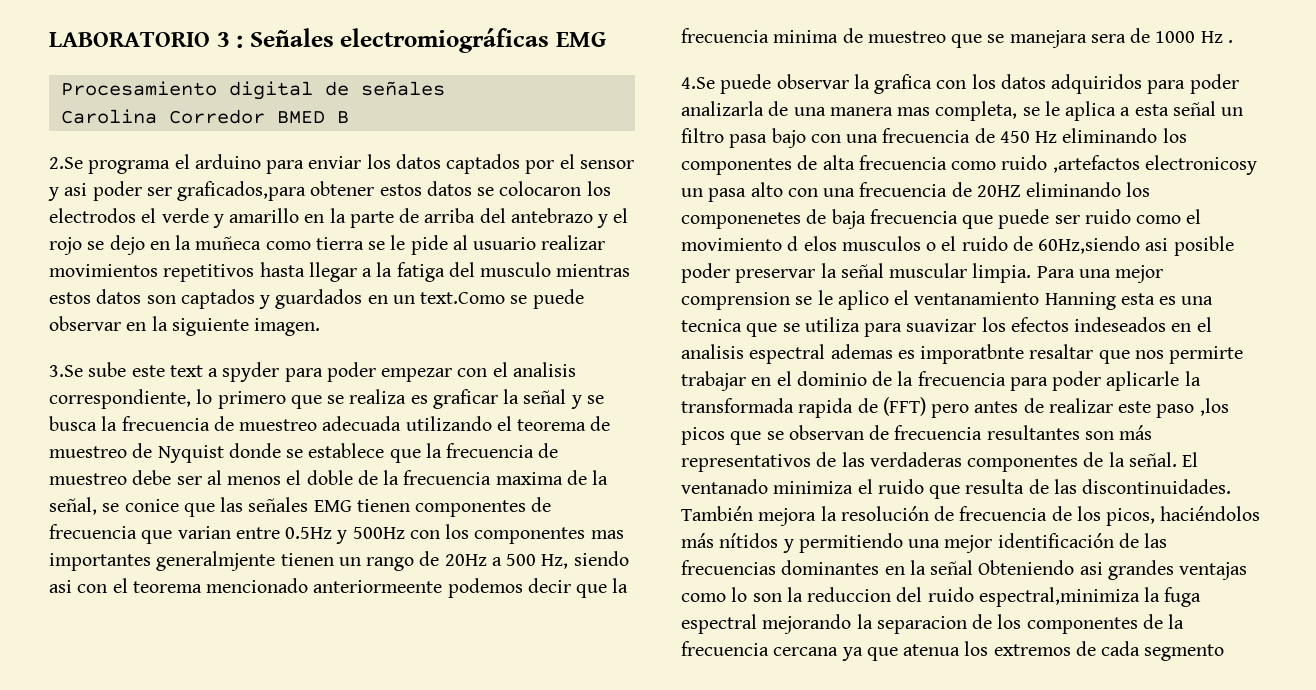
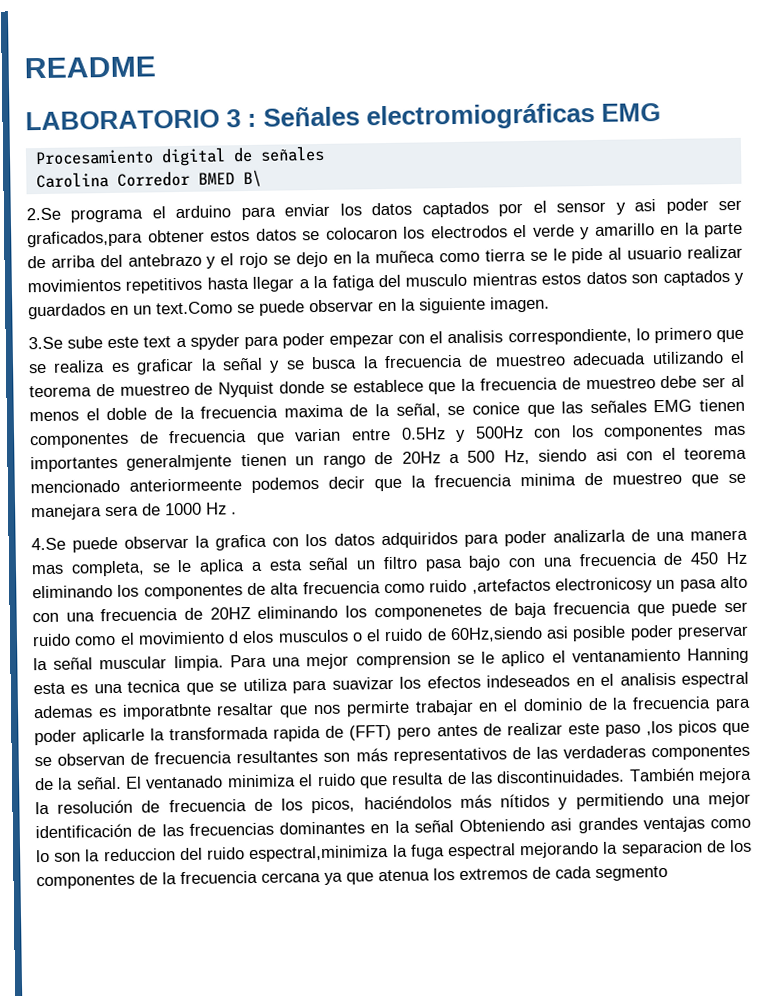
+ README
- Carolina Corredor BMED B
+ Carolina Corredor BMED B\

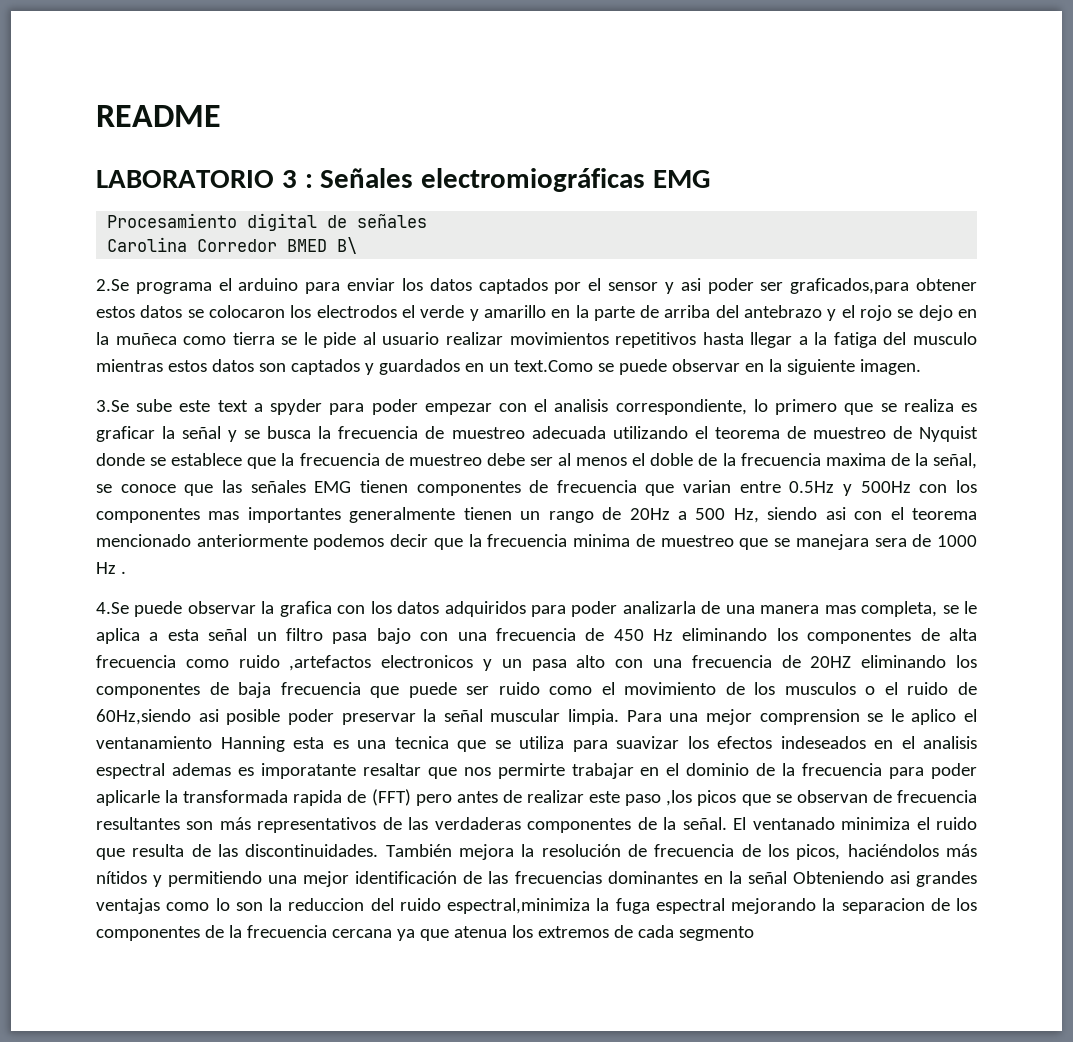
- 3.Se sube este text a spyder para poder empezar con el analisis correspondiente, lo primero que se realiza es graficar la señal y se busca la frecuencia de muestreo adecuada utilizando el teorema de muestreo de Nyquist donde se establece que la frecuencia de muestreo debe ser al menos el doble de la frecuencia maxima de la señal, se conice que las señales EMG tienen componentes de frecuencia que varian entre 0.5Hz y 500Hz con los componentes mas importantes generalmjente tienen un rango de 20Hz a 500 Hz, siendo asi con el teorema mencionado anteriormeente podemos decir que la frecuencia minima de muestreo que se manejara sera de 1000 Hz .
+ 3.Se sube este text a spyder para poder empezar con el analisis correspondiente, lo primero que se realiza es graficar la señal y se busca la frecuencia de muestreo adecuada utilizando el teorema de muestreo de Nyquist donde se establece que la frecuencia de muestreo debe ser al menos el doble de la frecuencia maxima de la señal, se conoce que las señales EMG tienen componentes de frecuencia que varian entre 0.5Hz y 500Hz con los componentes mas importantes generalmente tienen un rango de 20Hz a 500 Hz, siendo asi con el teorema mencionado anteriormente podemos decir que la frecuencia minima de muestreo que se manejara sera de 1000 Hz .
- 4.Se puede observar la grafica con los datos adquiridos para poder analizarla de una manera mas completa, se le aplica a esta señal un filtro pasa bajo con una frecuencia de 450 Hz eliminando los componentes de alta frecuencia como ruido ,artefactos electronicosy un pasa alto con una frecuencia de 20HZ eliminando los componenetes de baja frecuencia que puede ser ruido como el movimiento d elos musculos o el ruido de 60Hz,siendo asi posible poder preservar la señal muscular limpia.
+ 4.Se puede observar la grafica con los datos adquiridos para poder analizarla de una manera mas completa, se le aplica a esta señal un filtro pasa bajo con una frecuencia de 450 Hz eliminando los componentes de alta frecuencia como ruido ,artefactos electronicos y un pasa alto con una frecuencia de 20HZ eliminando los componentes de baja frecuencia que puede ser ruido como el movimiento de los musculos o el ruido de 60Hz,siendo asi posible poder preservar la señal muscular limpia.
- Para una mejor comprension se le aplico el ventanamiento Hanning esta es una tecnica que se utiliza para suavizar los efectos indeseados en el analisis espectral ademas es imporatbnte resaltar que nos permirte trabajar en el dominio de la frecuencia para poder aplicarle la transformada rapida de (FFT) pero antes de realizar este paso ,los picos que se observan de frecuencia resultantes son más representativos de las verdaderas componentes de la señal.
+ Para una mejor comprension se le aplico el ventanamiento Hanning esta es una tecnica que se utiliza para suavizar los efectos indeseados en el analisis espectral ademas es imporatante resaltar que nos permirte trabajar en el dominio de la frecuencia para poder aplicarle la transformada rapida de (FFT) pero antes de realizar este paso ,los picos que se observan de frecuencia resultantes son más representativos de las verdaderas componentes de la señal.

